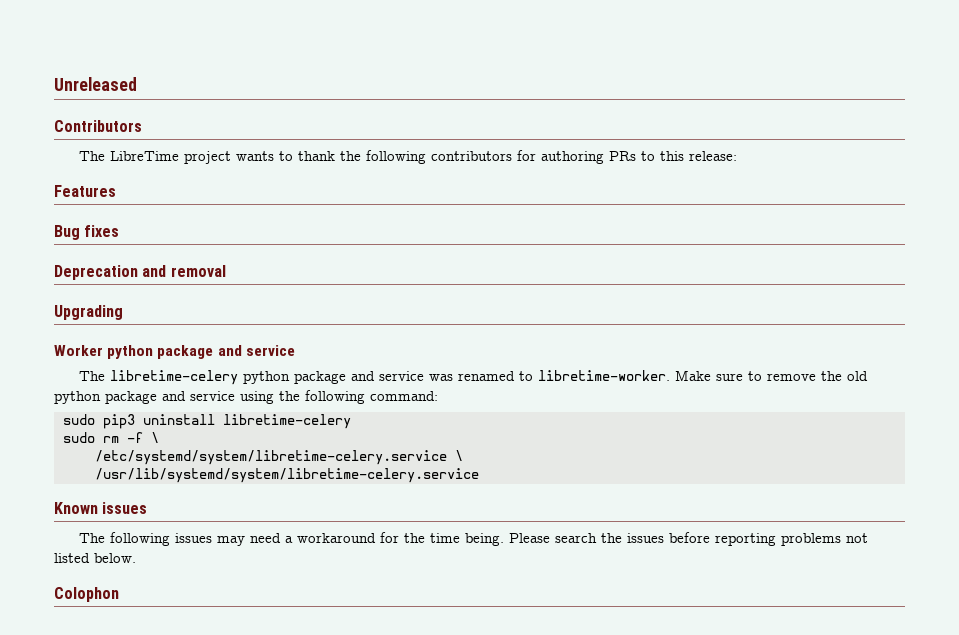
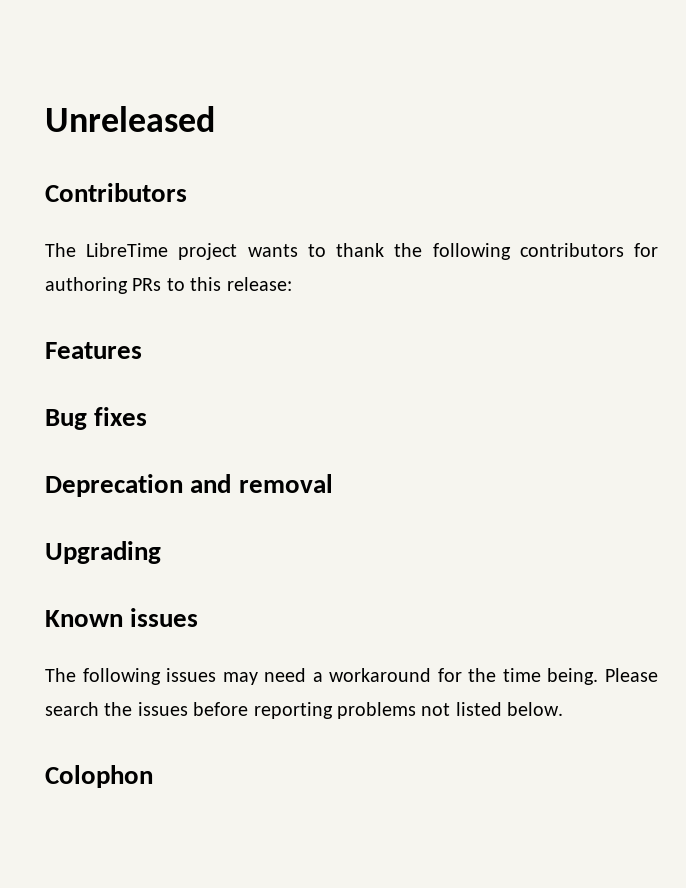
- Worker python package and service
- The libretime-celery python package and service was renamed to libretime-worker. Make sure to remove the old python package and service using the following command:
- sudo pip3 uninstall libretime-celery
- sudo rm -f \
- /etc/systemd/system/libretime-celery.service \
- /usr/lib/systemd/system/libretime-celery.service

